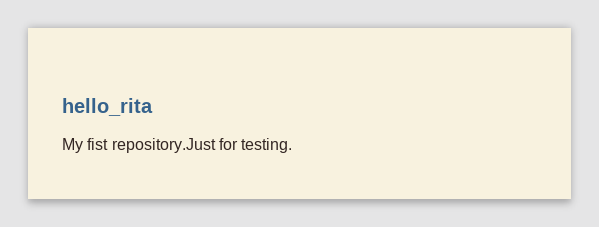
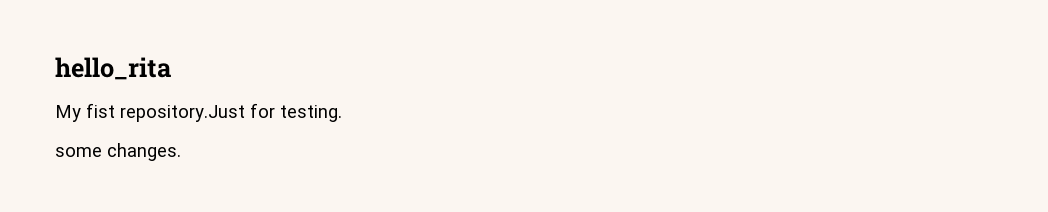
+ some changes.

